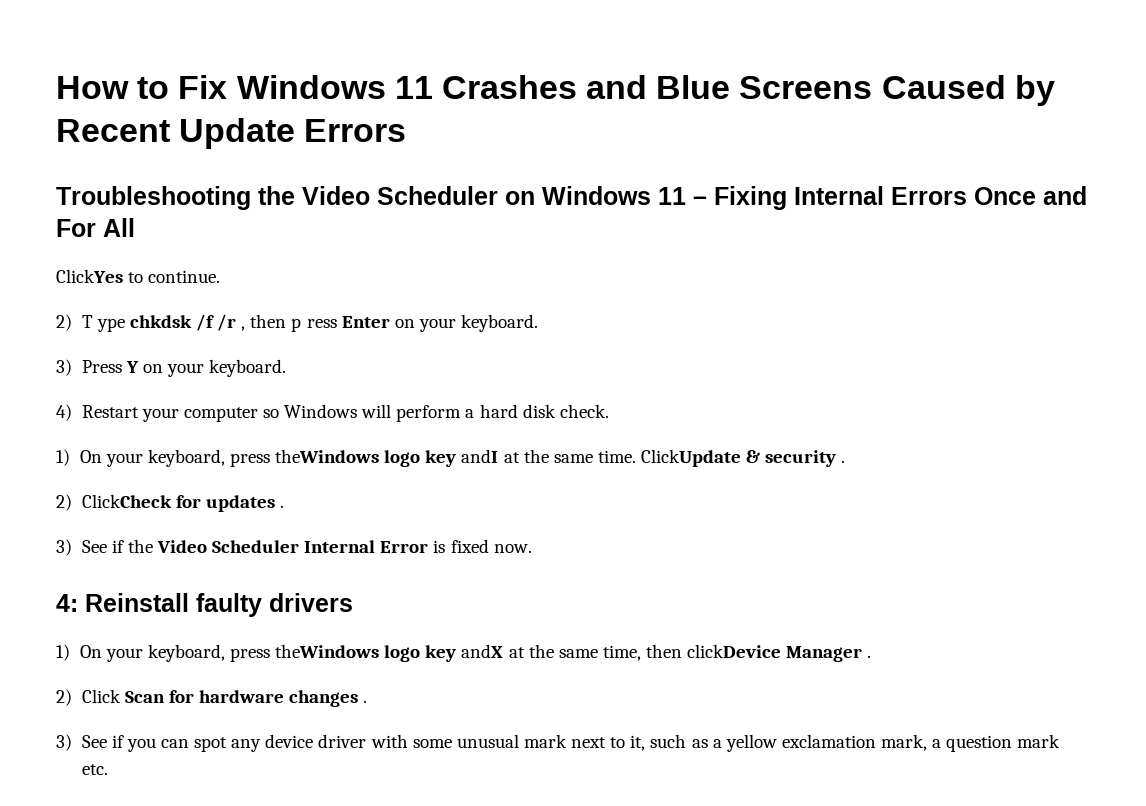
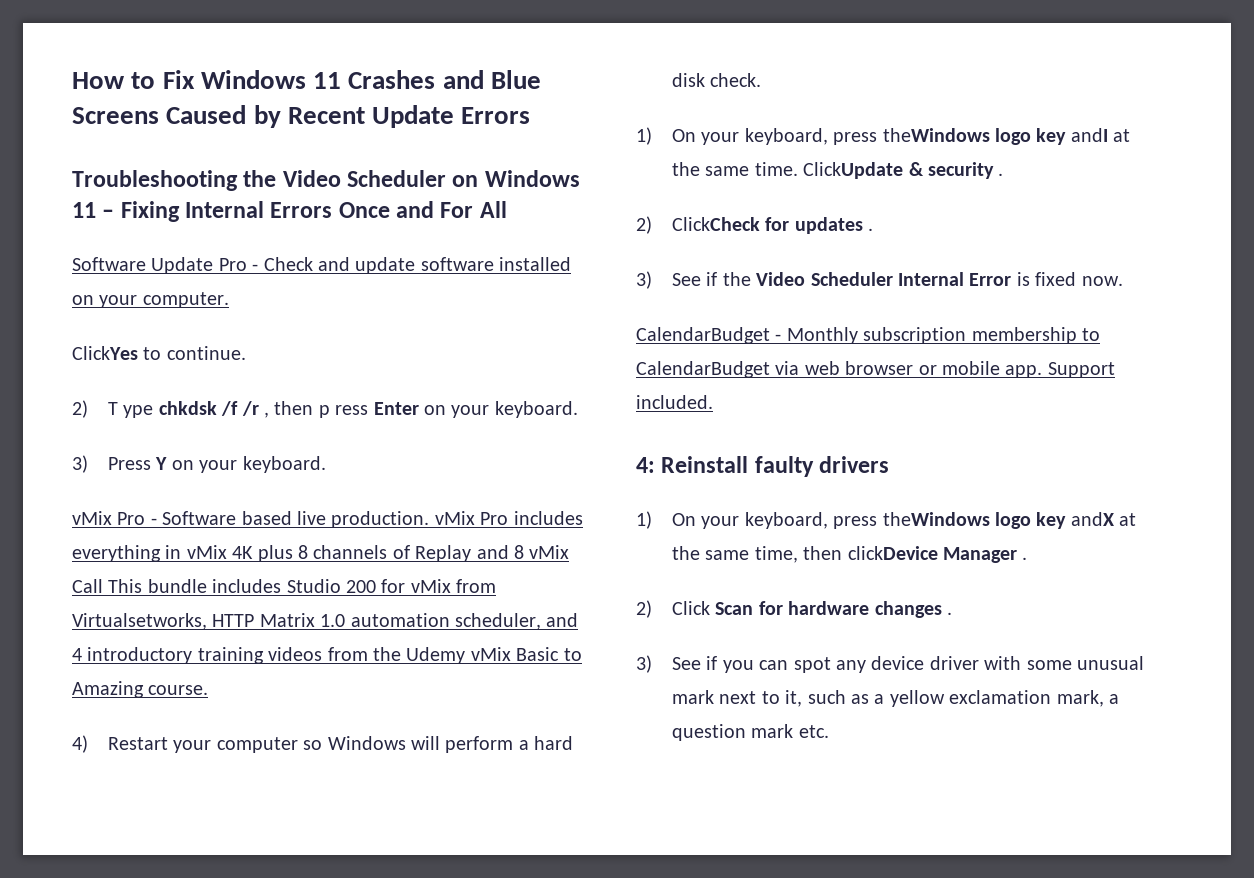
+ Software Update Pro - Check and update software installed on your computer.
+ vMix Pro - Software based live production. vMix Pro includes everything in vMix 4K plus 8 channels of Replay and 8 vMix Call This bundle includes Studio 200 for vMix from Virtualsetworks, HTTP Matrix 1.0 automation scheduler, and 4 introductory training videos from the Udemy vMix Basic to Amazing course.
+ CalendarBudget - Monthly subscription membership to CalendarBudget via web browser or mobile app. Support included.

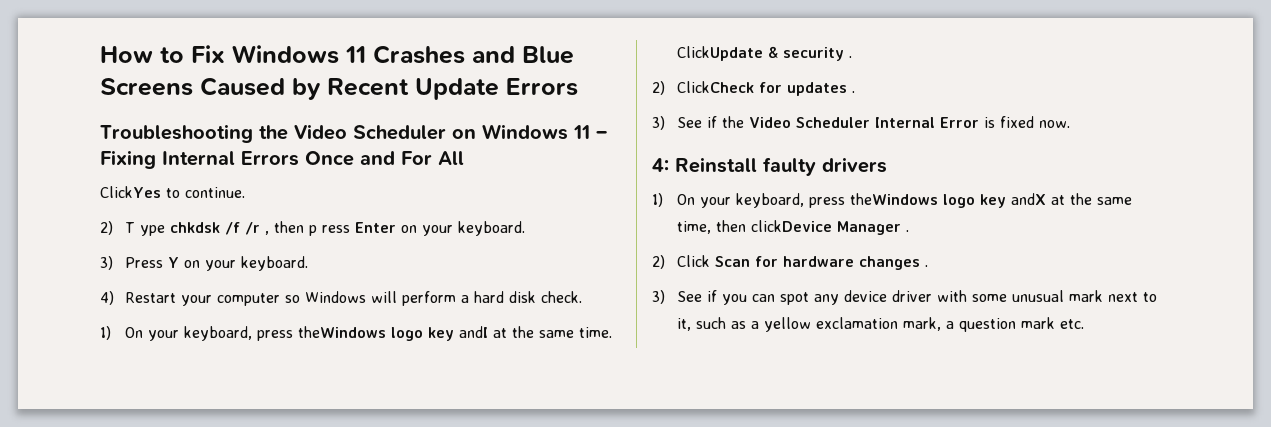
- Software Update Pro - Check and update software installed on your computer.
- vMix Pro - Software based live production. vMix Pro includes everything in vMix 4K plus 8 channels of Replay and 8 vMix Call This bundle includes Studio 200 for vMix from Virtualsetworks, HTTP Matrix 1.0 automation scheduler, and 4 introductory training videos from the Udemy vMix Basic to Amazing course.
- CalendarBudget - Monthly subscription membership to CalendarBudget via web browser or mobile app. Support included.

